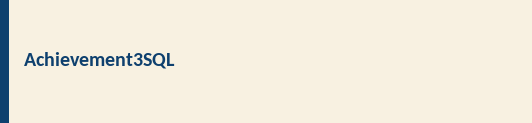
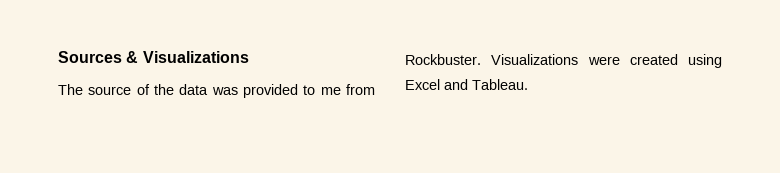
- Achievement3SQL
+ Sources & Visualizations
+ The source of the data was provided to me from Rockbuster. Visualizations were created using Excel and Tableau.

